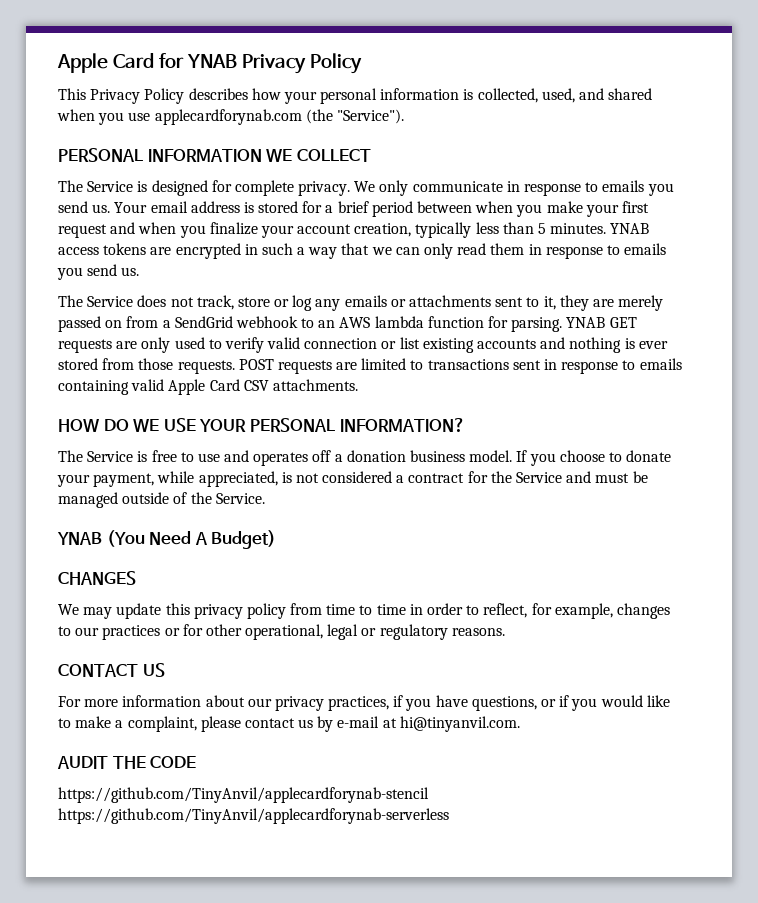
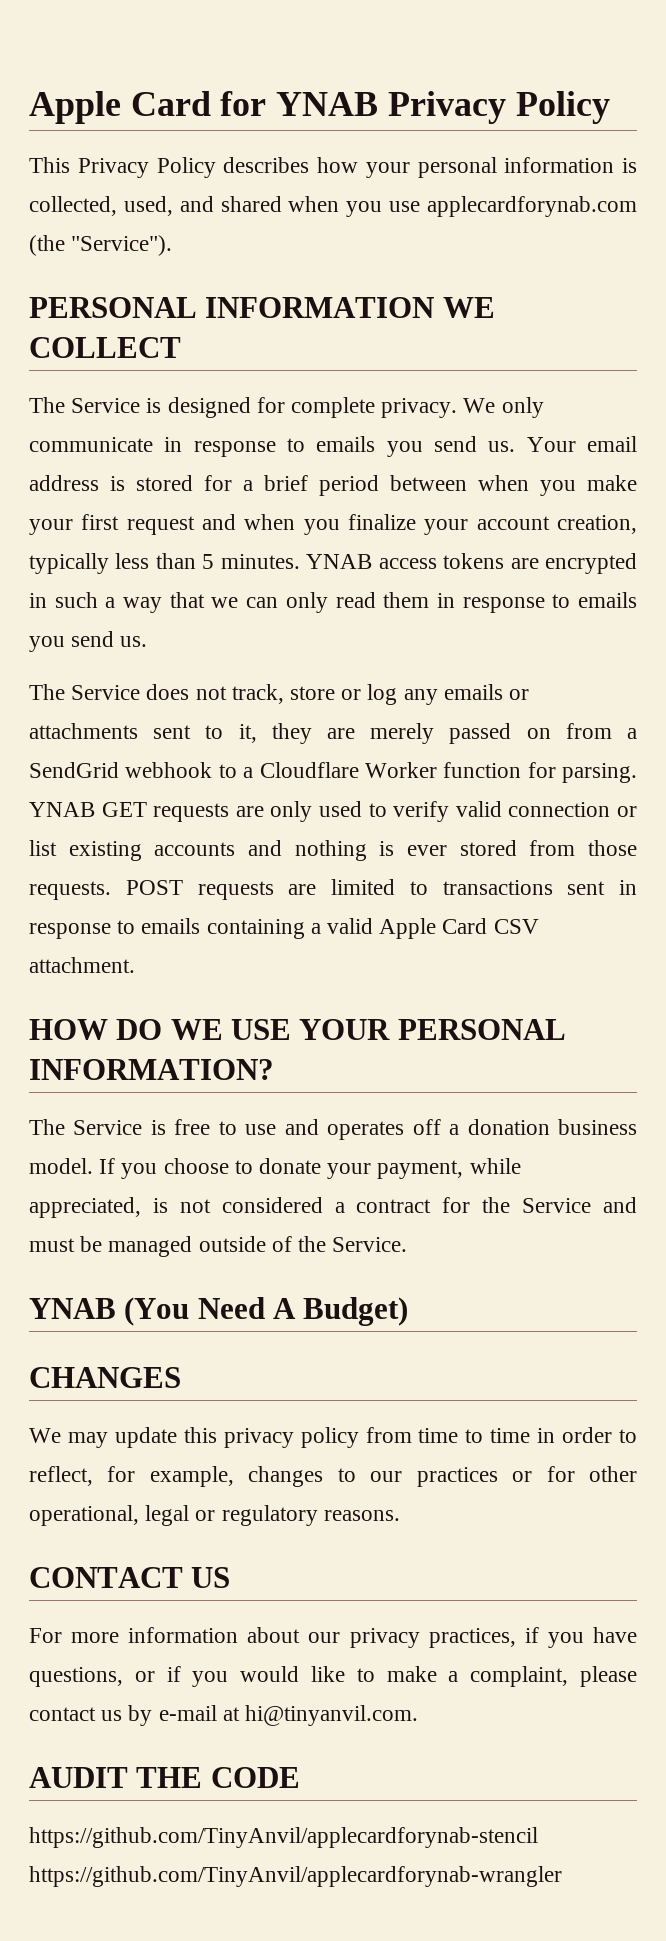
- The Service does not track, store or log any emails or attachments sent to it, they are merely passed on from a SendGrid webhook to an AWS lambda function for parsing.
+ The Service does not track, store or log any emails or attachments sent to it, they are merely passed on from a SendGrid webhook to a Cloudflare Worker function for parsing.
- POST requests are limited to transactions sent in response to emails containing valid Apple Card CSV attachments.
+ POST requests are limited to transactions sent in response to emails containing a valid Apple Card CSV attachment.
- https://github.com/TinyAnvil/applecardforynab-stencil https://github.com/TinyAnvil/applecardforynab-serverless
+ https://github.com/TinyAnvil/applecardforynab-stencil https://github.com/TinyAnvil/applecardforynab-wrangler

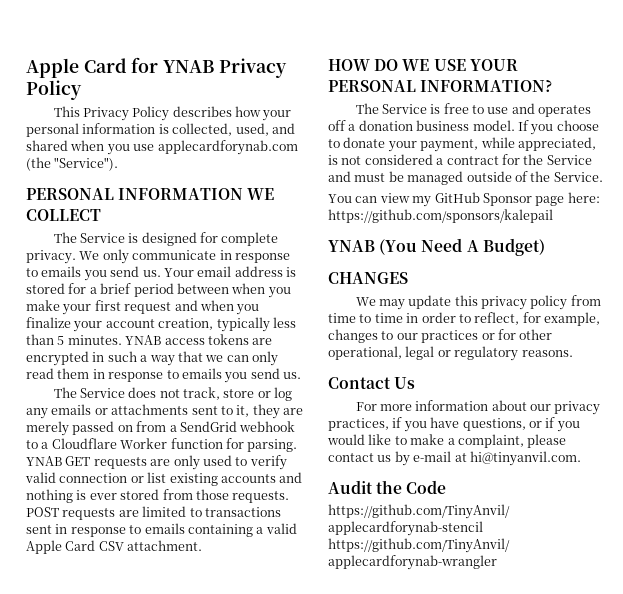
+ You can view my GitHub Sponsor page here: https://github.com/sponsors/kalepail
- CONTACT US
+ Contact Us
- AUDIT THE CODE
+ Audit the Code

